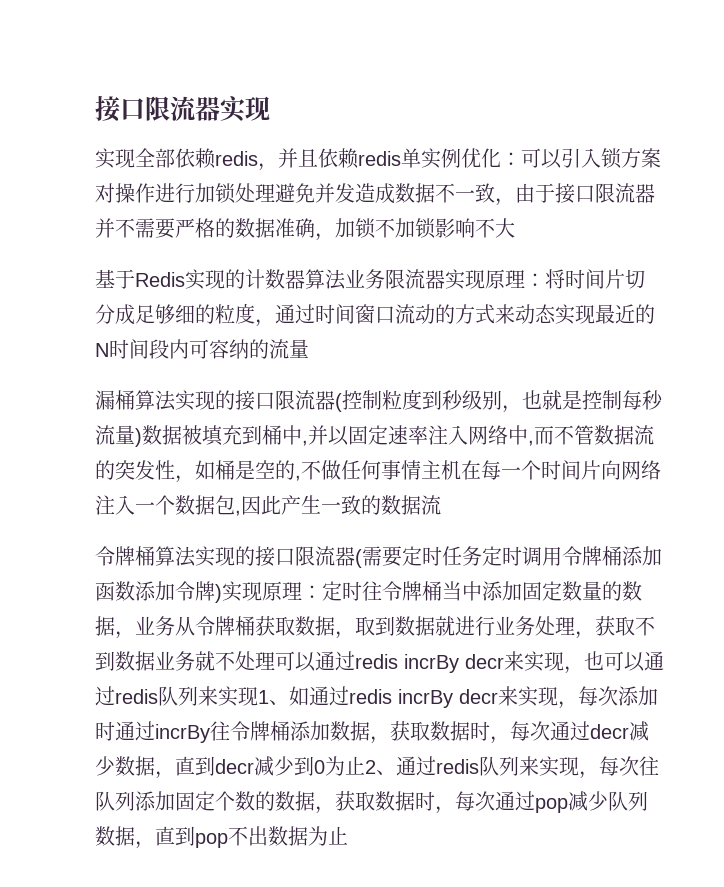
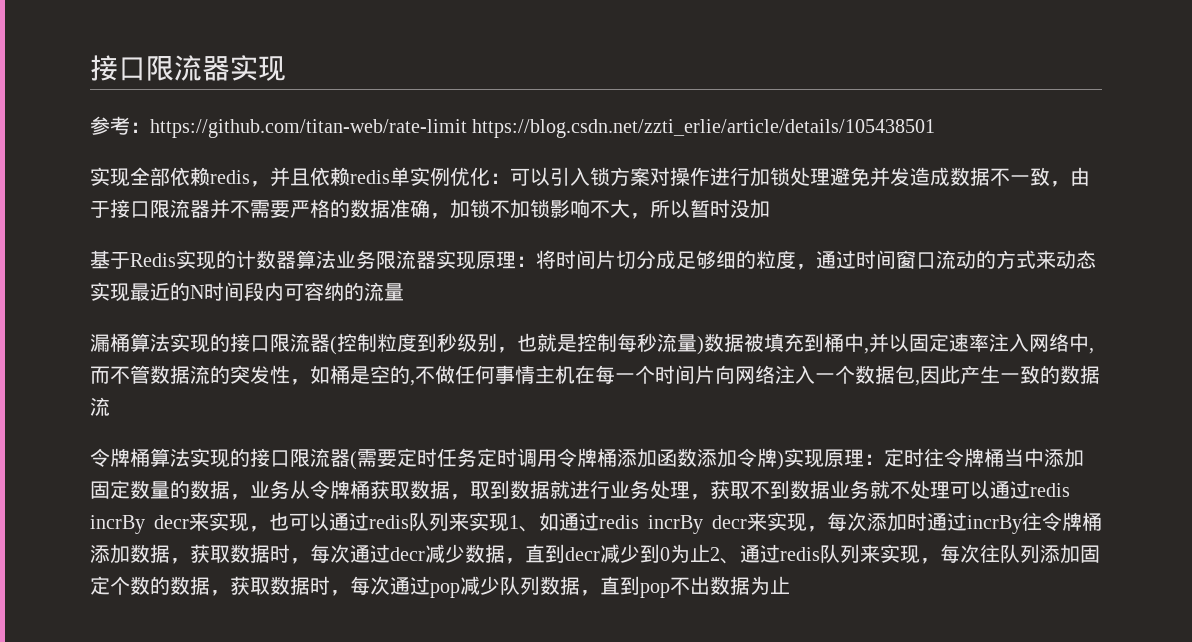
+ 参考：https://github.com/titan-web/rate-limit https://blog.csdn.net/zzti_erlie/article/details/105438501
- 实现全部依赖redis，并且依赖redis单实例优化：可以引入锁方案对操作进行加锁处理避免并发造成数据不一致，由于接口限流器并不需要严格的数据准确，加锁不加锁影响不大
+ 实现全部依赖redis，并且依赖redis单实例优化：可以引入锁方案对操作进行加锁处理避免并发造成数据不一致，由于接口限流器并不需要严格的数据准确，加锁不加锁影响不大，所以暂时没加

